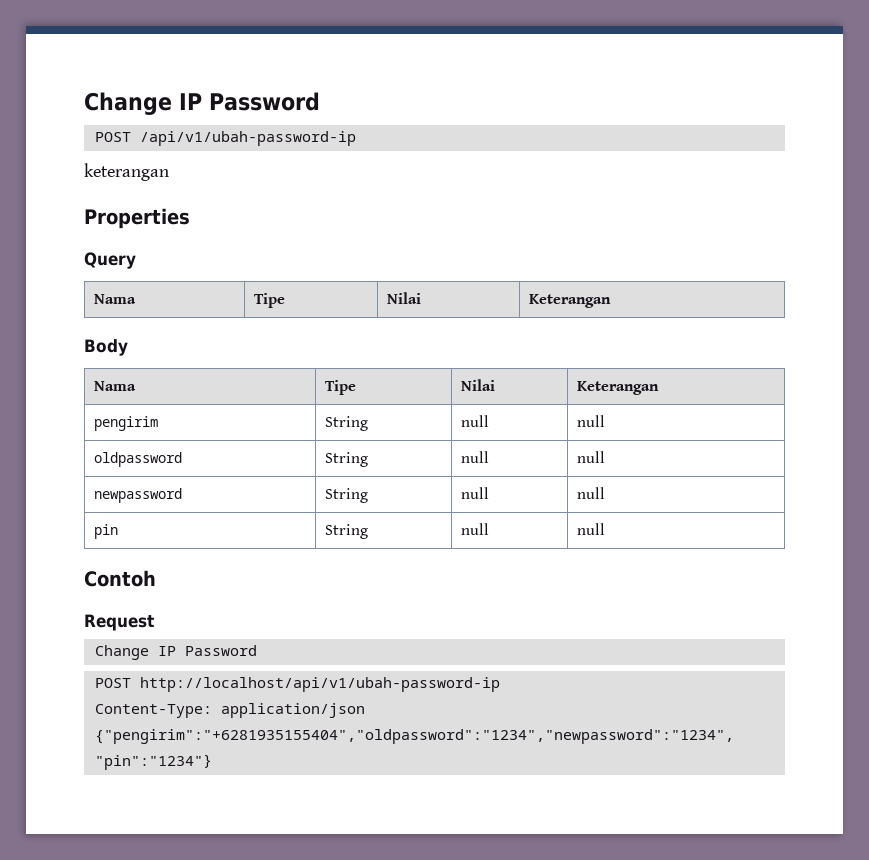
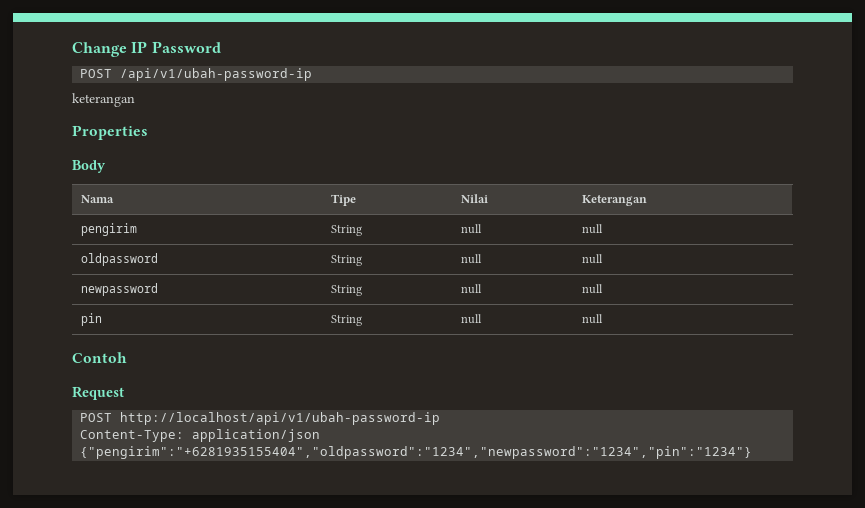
- Query
- Nama | Tipe | Nilai | Keterangan
  Request
- Change IP Password

